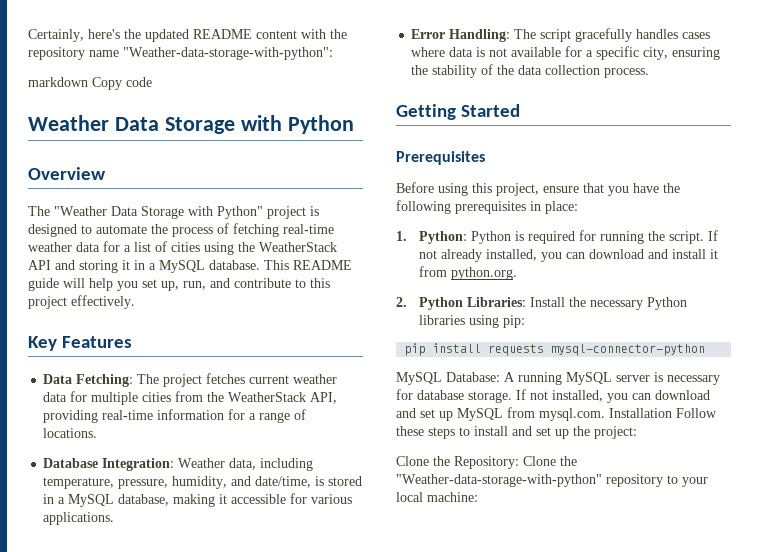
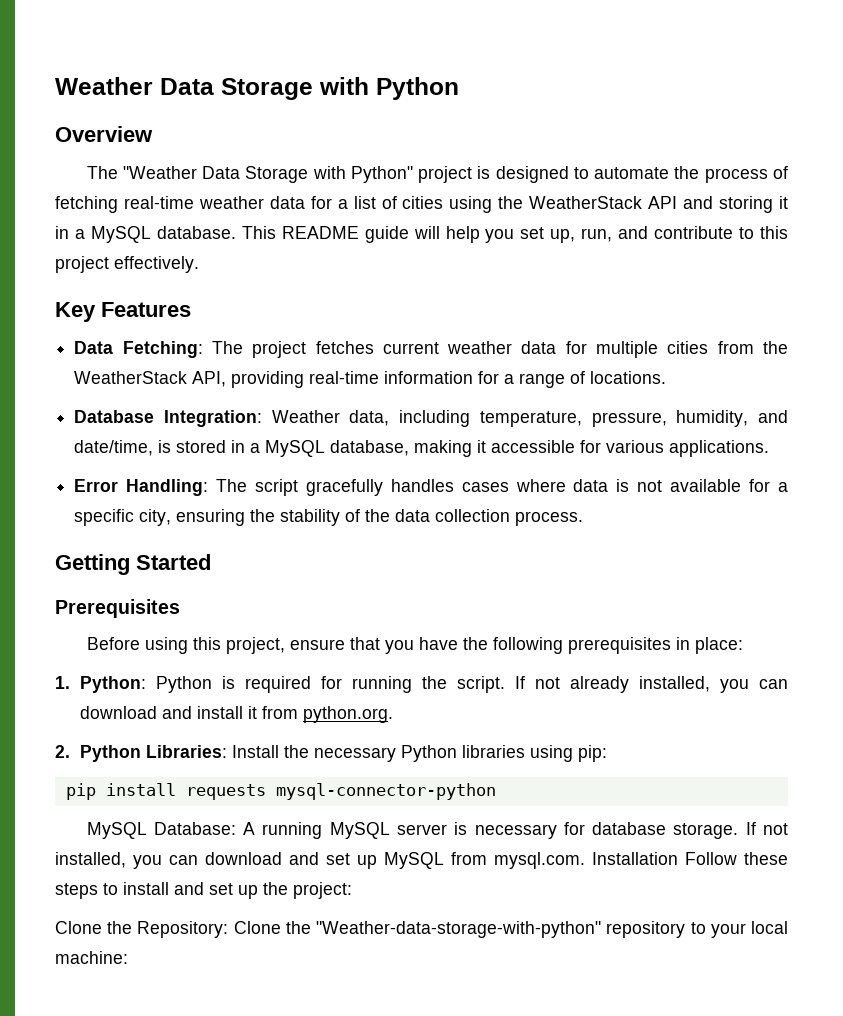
- Certainly, here's the updated README content with the repository name "Weather-data-storage-with-python":
- markdown Copy code

